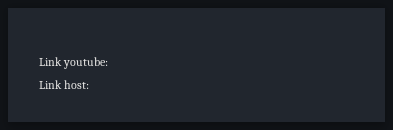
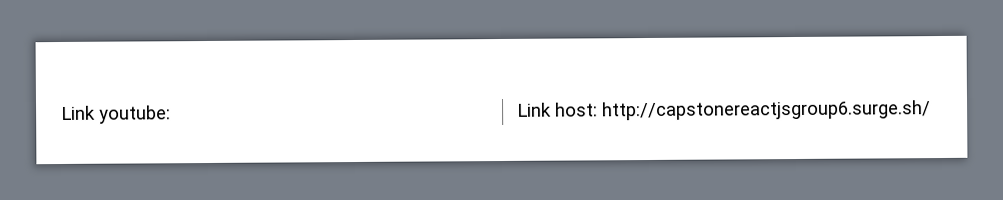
- Link host:
+ Link host: http://capstonereactjsgroup6.surge.sh/

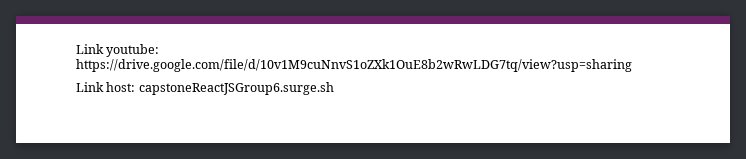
- Link youtube:
+ Link youtube: https://drive.google.com/file/d/10v1M9cuNnvS1oZXk1OuE8b2wRwLDG7tq/view?usp=sharing
- Link host: http://capstonereactjsgroup6.surge.sh/
+ Link host: capstoneReactJSGroup6.surge.sh

